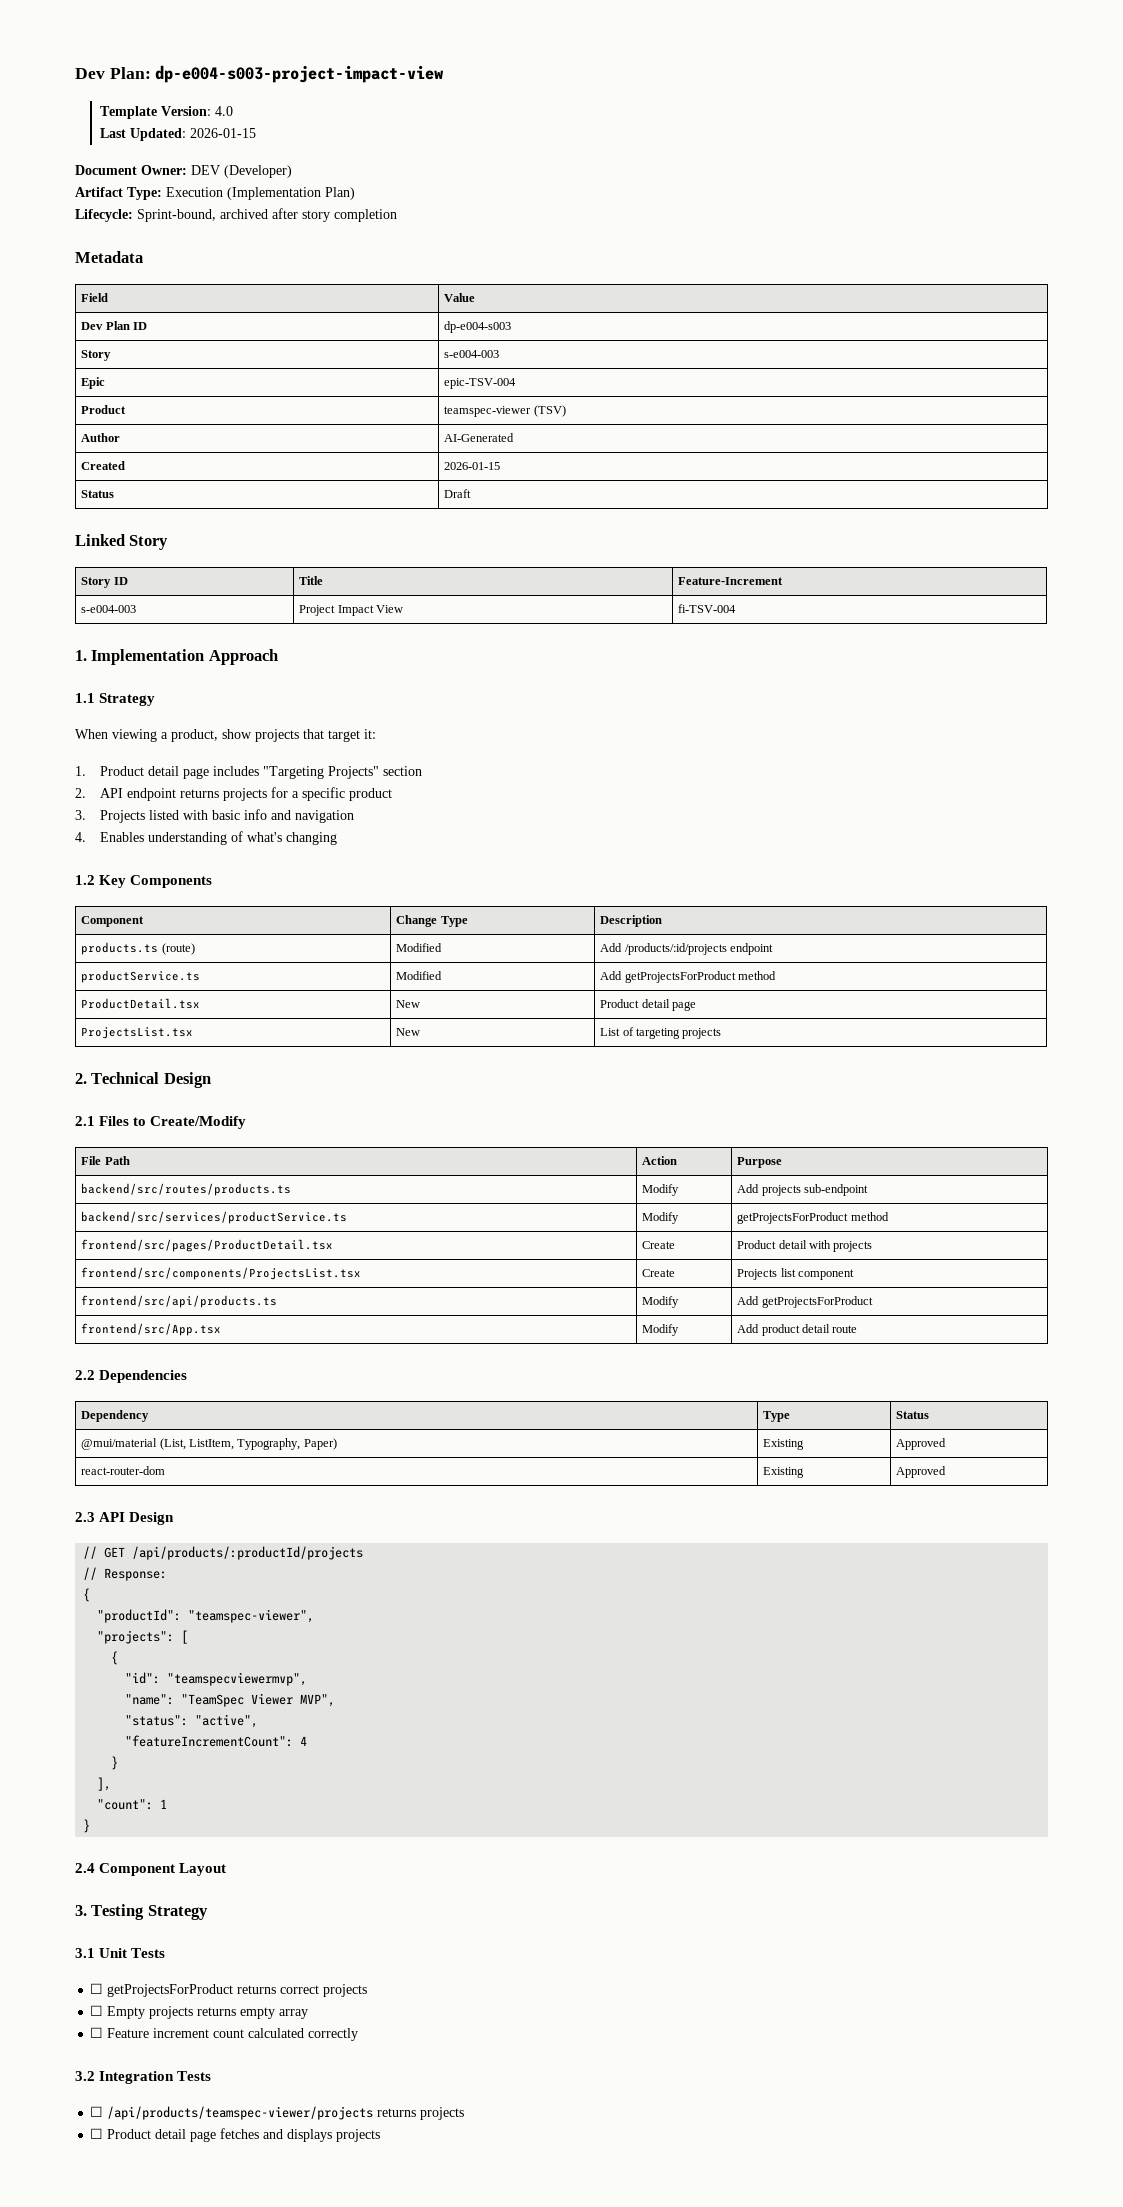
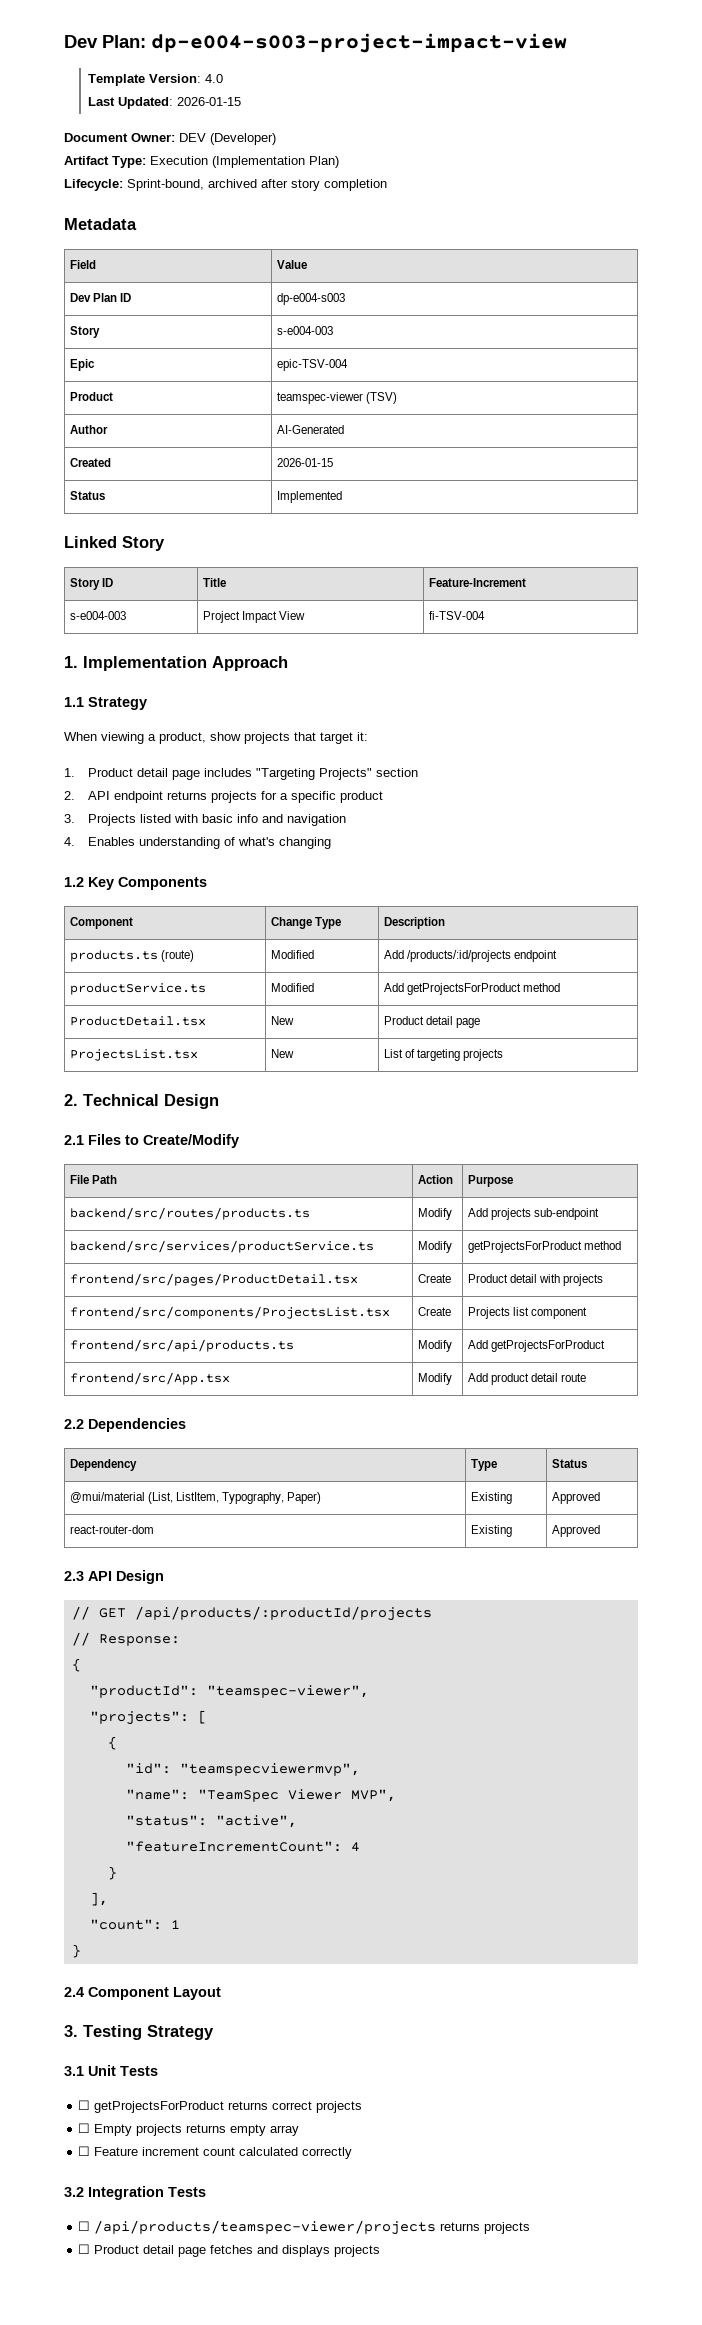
- Status | Draft
+ Status | Implemented

